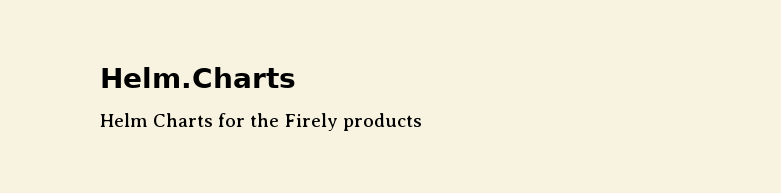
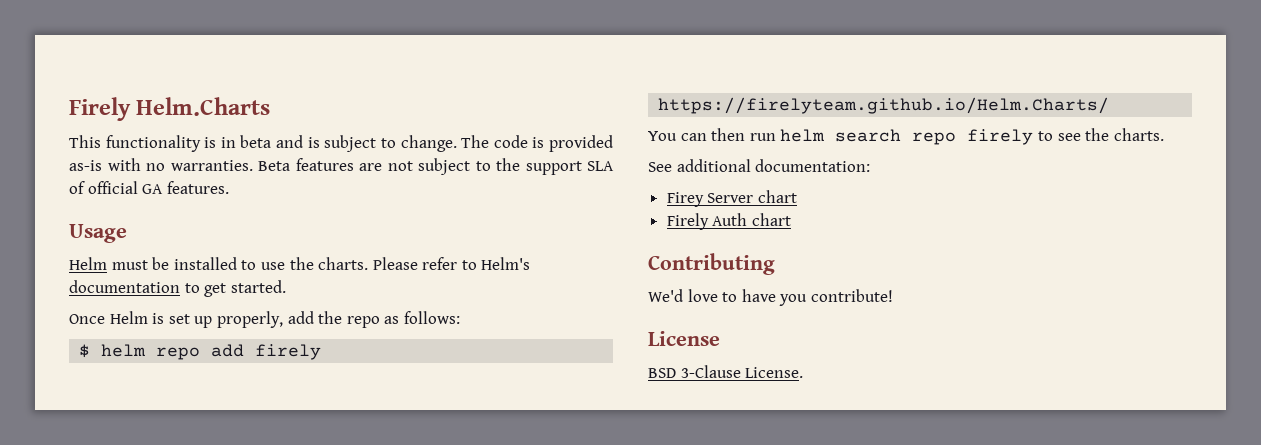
- Helm.Charts
+ Firely Helm.Charts
- Helm Charts for the Firely products
+ This functionality is in beta and is subject to change. The code is provided as-is with no warranties. Beta features are not subject to the support SLA of official GA features.
+ Usage
+ Helm must be installed to use the charts. Please refer to Helm's documentation to get started.
+ Once Helm is set up properly, add the repo as follows:
+ $ helm repo add firely https://firelyteam.github.io/Helm.Charts/
+ You can then run helm search repo firely to see the charts.
+ See additional documentation:
+ Firey Server chart
+ Firely Auth chart
+ Contributing
+ We'd love to have you contribute!
+ License
+ BSD 3-Clause License.

